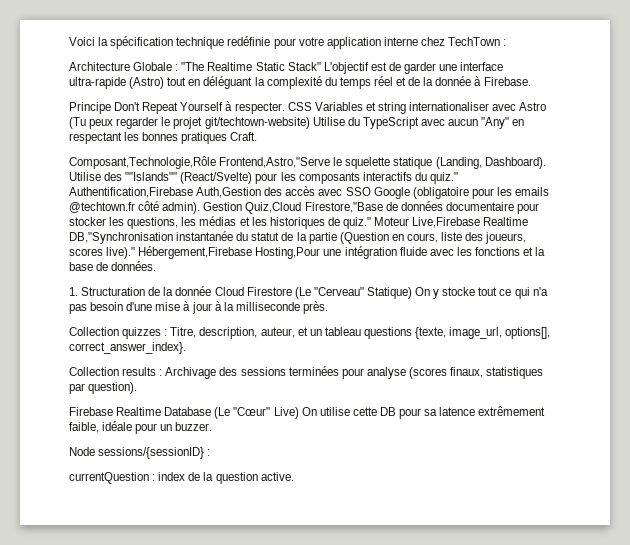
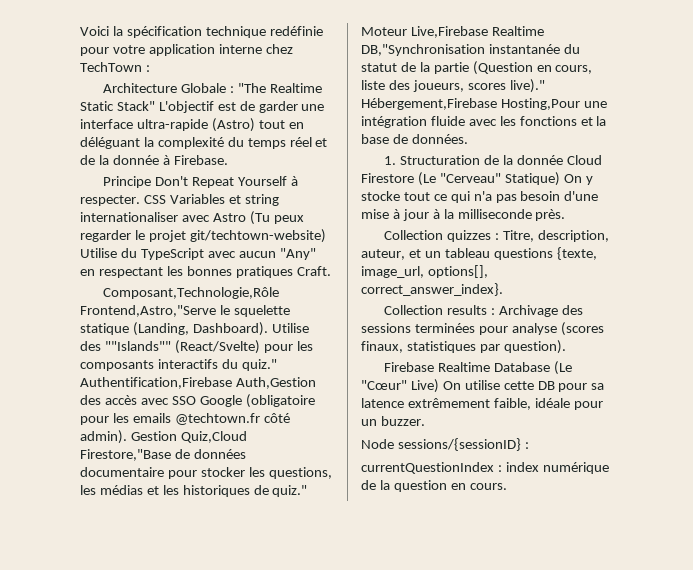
- currentQuestion : index de la question active.
+ currentQuestionIndex : index numérique de la question en cours.

